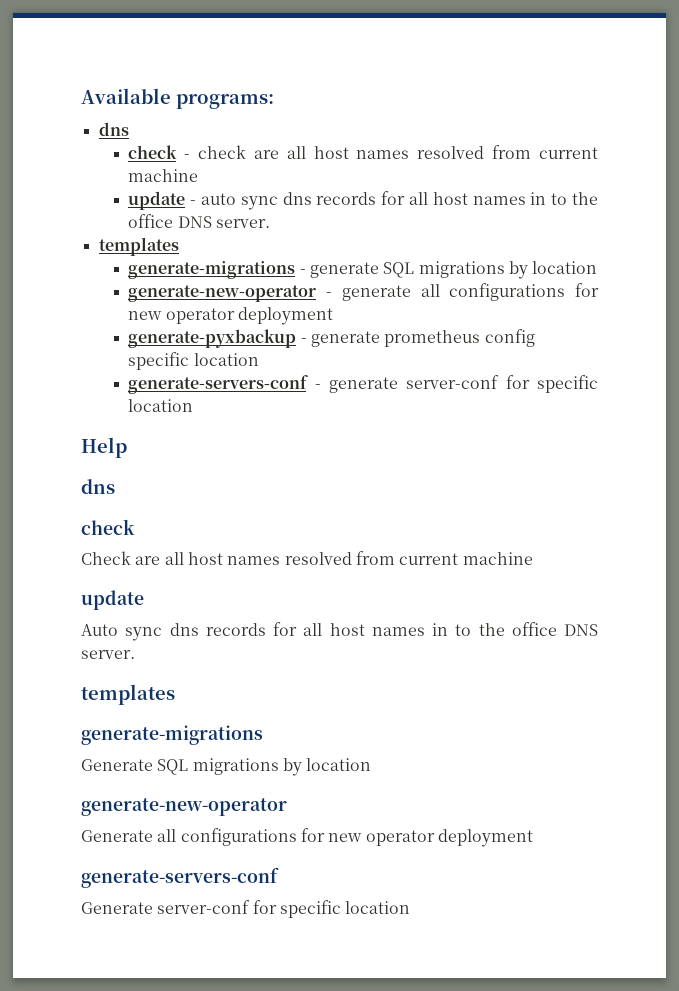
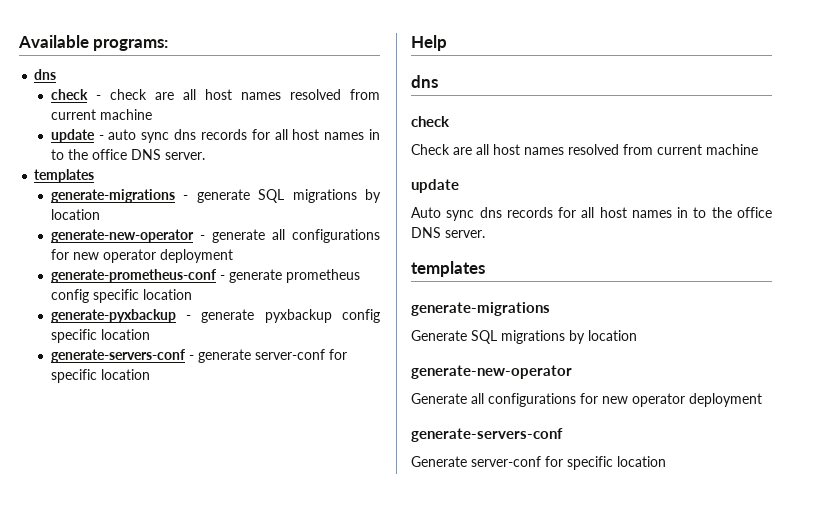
+ generate-prometheus-conf - generate prometheus config specific location
- generate-pyxbackup - generate prometheus config specific location
+ generate-pyxbackup - generate pyxbackup config specific location

